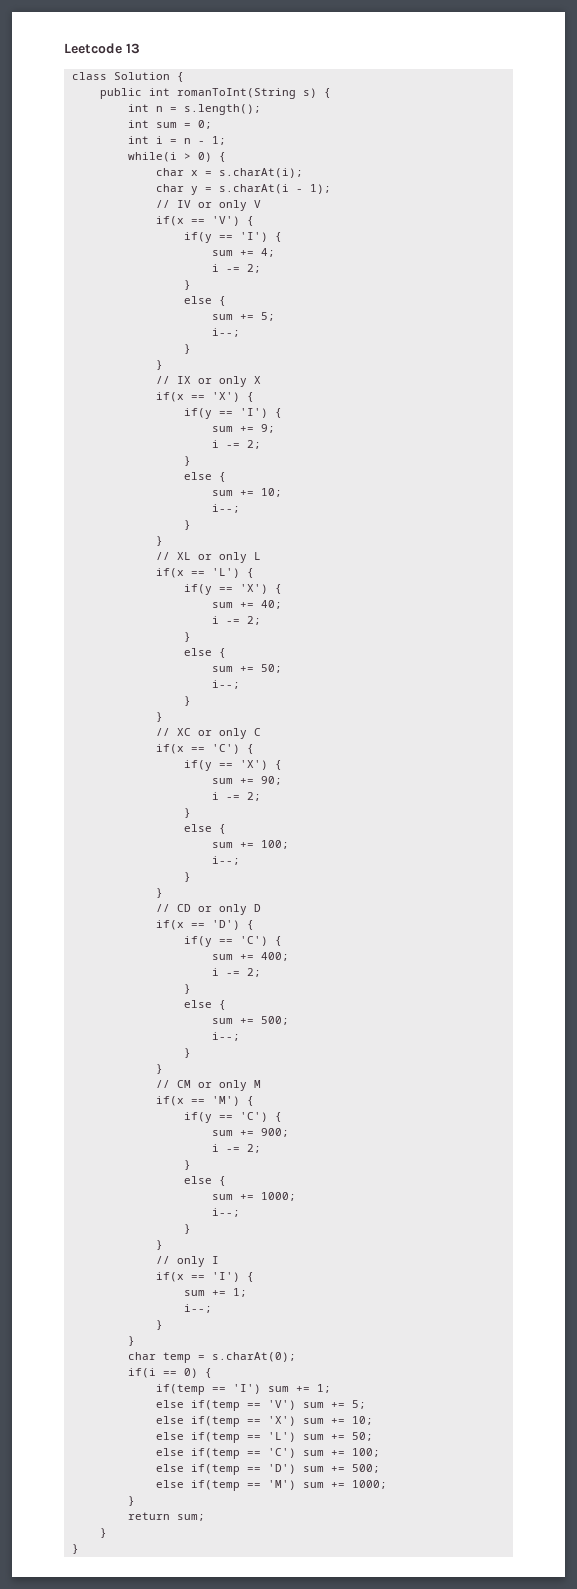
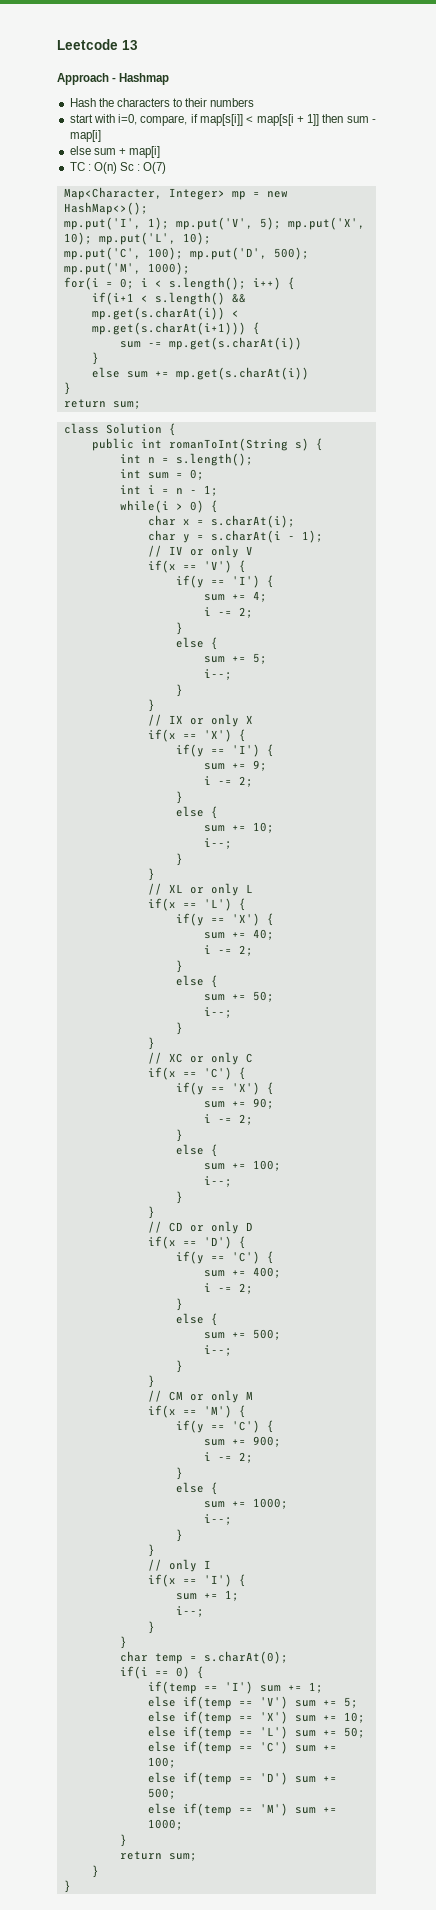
+ Approach - Hashmap
+ Hash the characters to their numbers
+ start with i=0, compare, if map[s[i]] < map[s[i + 1]] then sum - map[i]
+ else sum + map[i]
+ TC : O(n) Sc : O(7)
+ Map<Character, Integer> mp = new HashMap<>();
+ mp.put('I', 1); mp.put('V', 5); mp.put('X', 10); mp.put('L', 10);
+ mp.put('C', 100); mp.put('D', 500); mp.put('M', 1000);
+ for(i = 0; i < s.length(); i++) {
+ if(i+1 < s.length() && mp.get(s.charAt(i)) < mp.get(s.charAt(i+1))) {
+ sum -= mp.get(s.charAt(i))
+ }
+ else sum += mp.get(s.charAt(i))
+ }
+ return sum;

